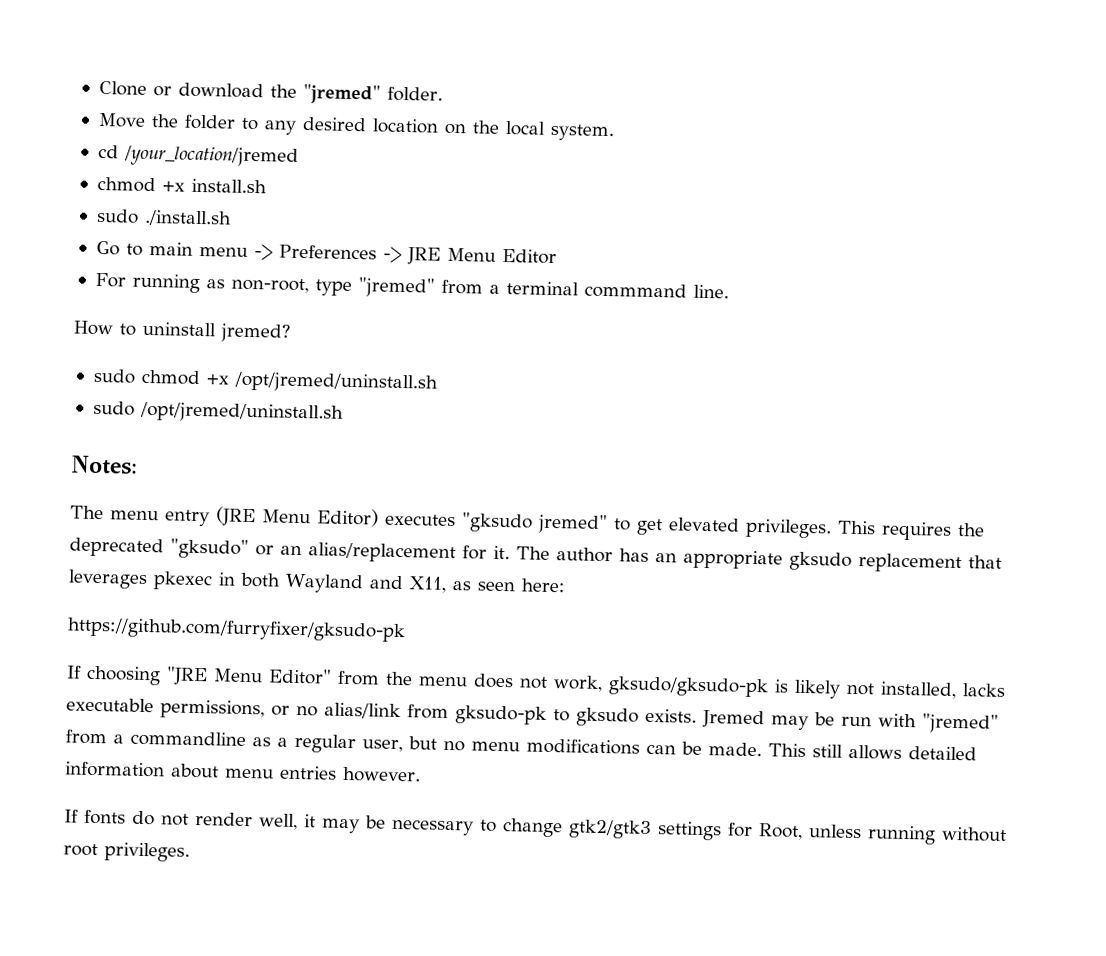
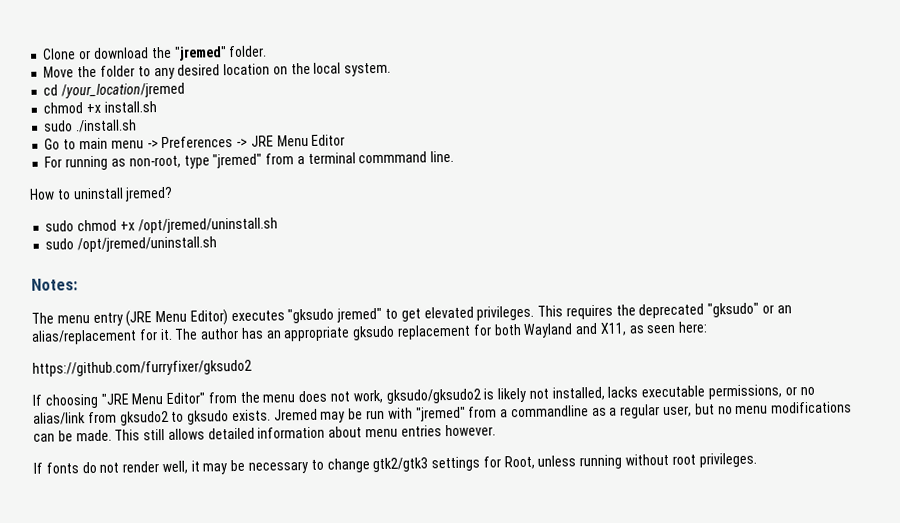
- The author has an appropriate gksudo replacement that leverages pkexec in both Wayland and X11, as seen here:
+ The author has an appropriate gksudo replacement for both Wayland and X11, as seen here:
- https://github.com/furryfixer/gksudo-pk
+ https://github.com/furryfixer/gksudo2
- If choosing "JRE Menu Editor" from the menu does not work, gksudo/gksudo-pk is likely not installed, lacks executable permissions, or no alias/link from gksudo-pk to gksudo exists.
+ If choosing "JRE Menu Editor" from the menu does not work, gksudo/gksudo2 is likely not installed, lacks executable permissions, or no alias/link from gksudo2 to gksudo exists.

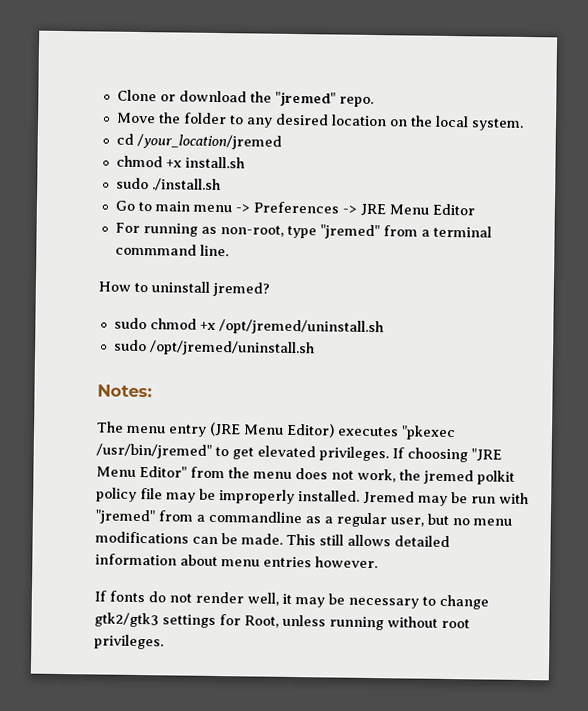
- Clone or download the "jremed" folder.
+ Clone or download the "jremed" repo.
- The menu entry (JRE Menu Editor) executes "gksudo jremed" to get elevated privileges. This requires the deprecated "gksudo" or an alias/replacement for it. The author has an appropriate gksudo replacement for both Wayland and X11, as seen here:
- https://github.com/furryfixer/gksudo2
- If choosing "JRE Menu Editor" from the menu does not work, gksudo/gksudo2 is likely not installed, lacks executable permissions, or no alias/link from gksudo2 to gksudo exists.
+ The menu entry (JRE Menu Editor) executes "pkexec /usr/bin/jremed" to get elevated privileges. If choosing "JRE Menu Editor" from the menu does not work, the jremed polkit policy file may be improperly installed.

